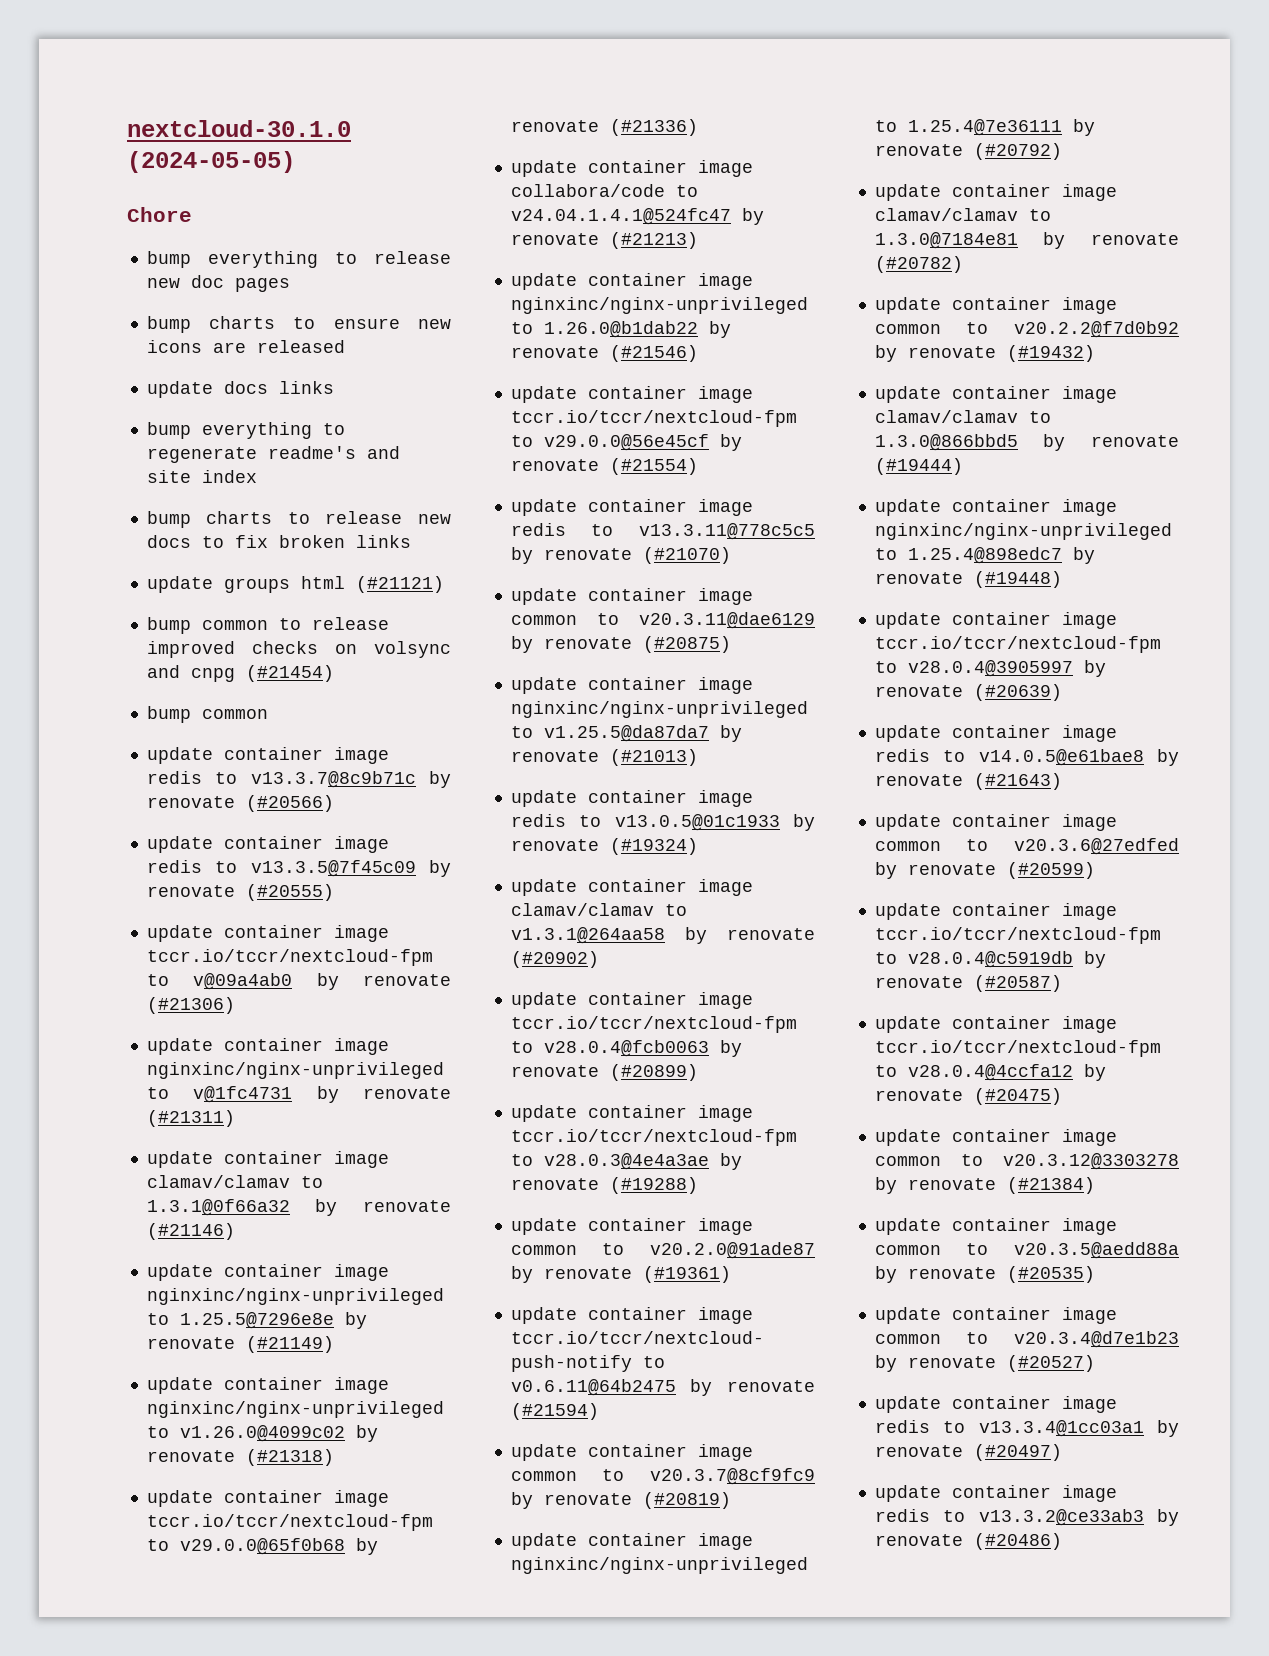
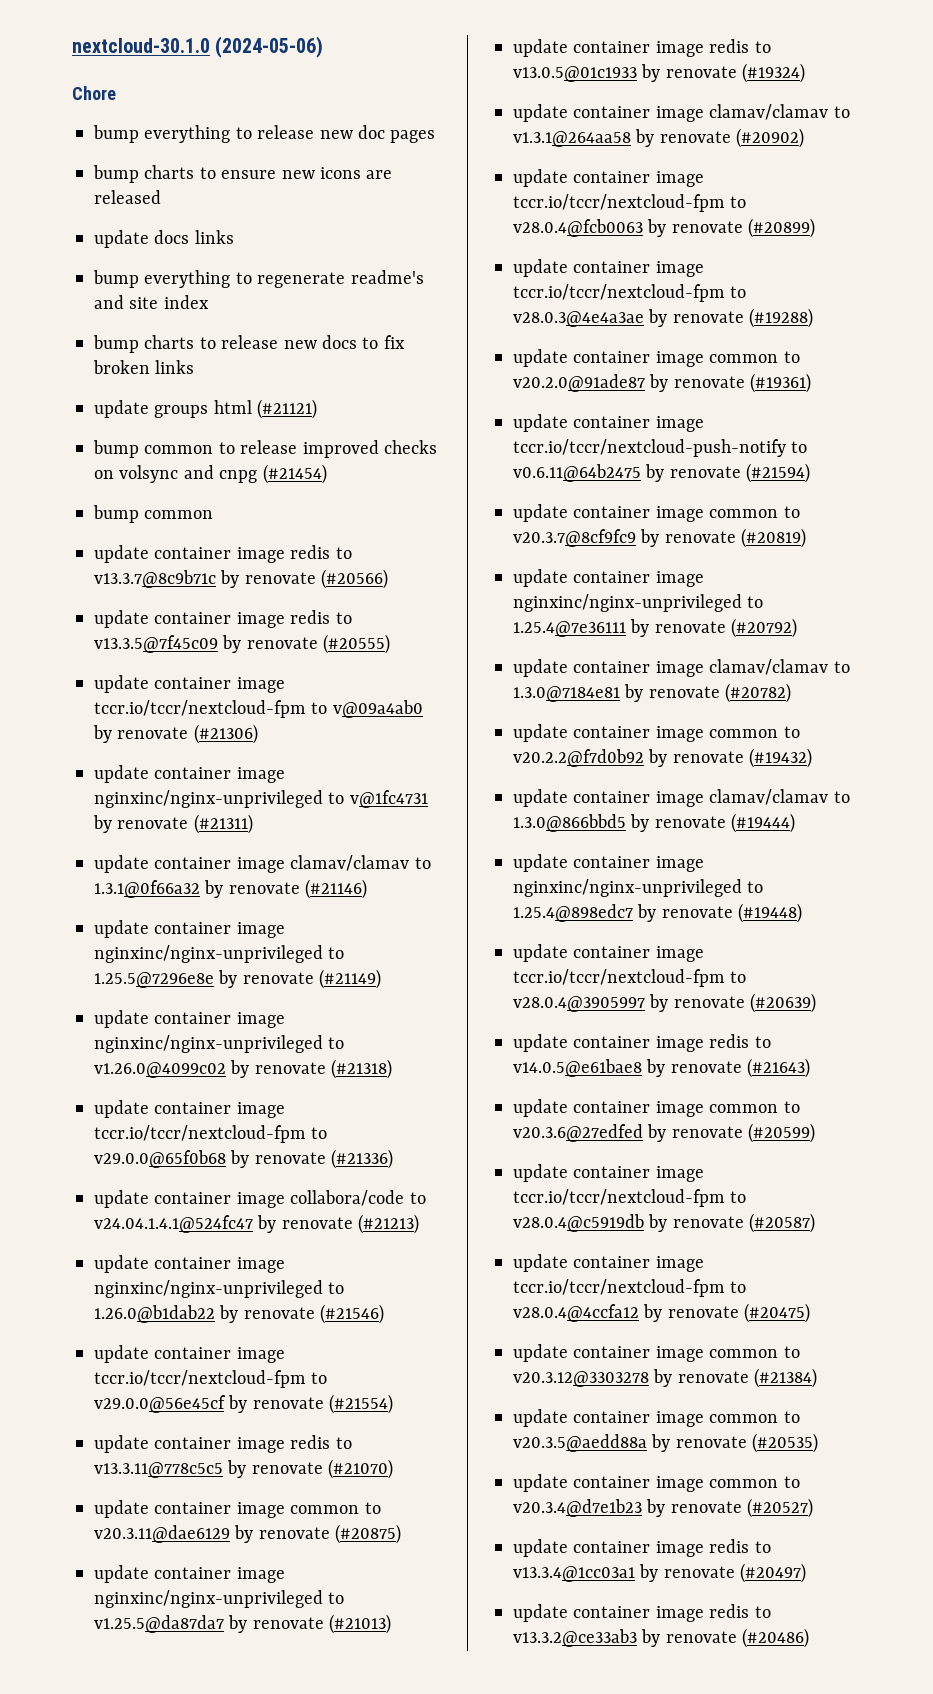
- nextcloud-30.1.0 (2024-05-05)
+ nextcloud-30.1.0 (2024-05-06)

